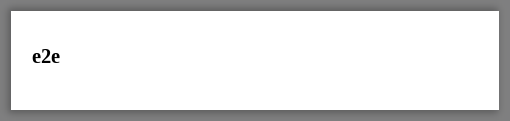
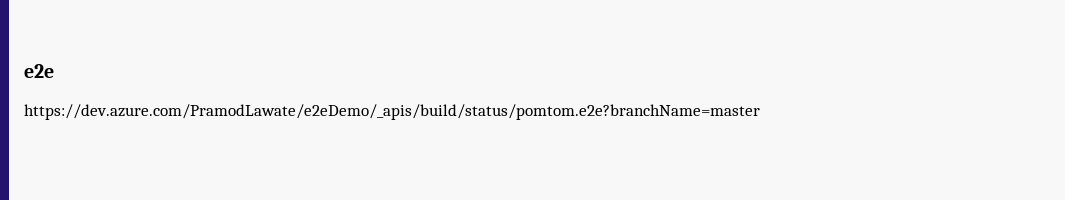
+ https://dev.azure.com/PramodLawate/e2eDemo/_apis/build/status/pomtom.e2e?branchName=master

